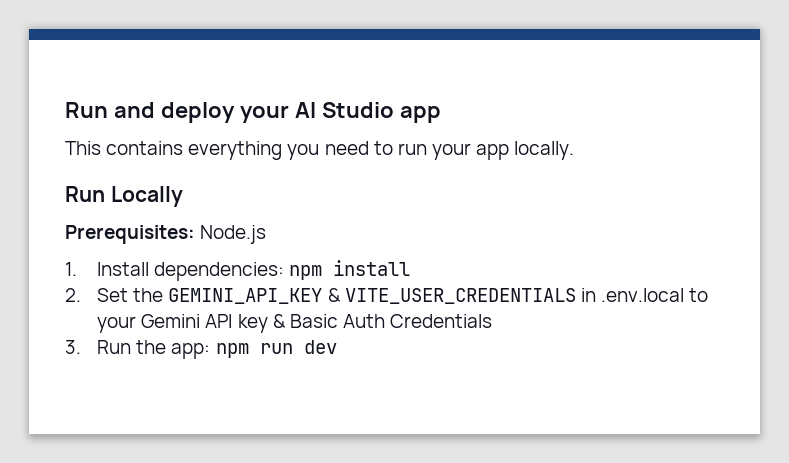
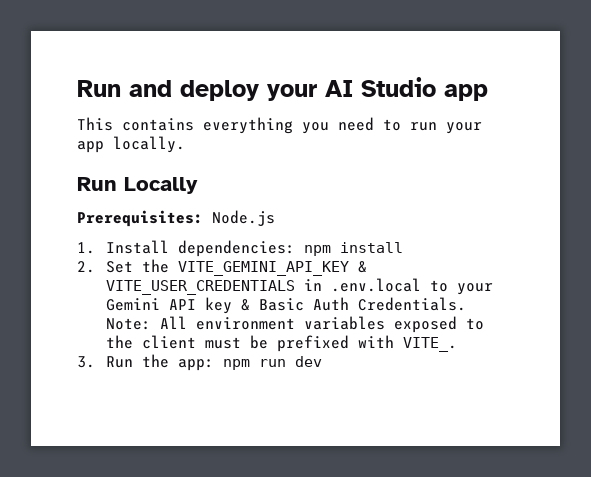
- 2. Set the GEMINI_API_KEY & VITE_USER_CREDENTIALS in .env.local to your Gemini API key & Basic Auth Credentials
+ 2. Set the VITE_GEMINI_API_KEY & VITE_USER_CREDENTIALS in .env.local to your Gemini API key & Basic Auth Credentials. Note: All environment variables exposed to the client must be prefixed with VITE_.

